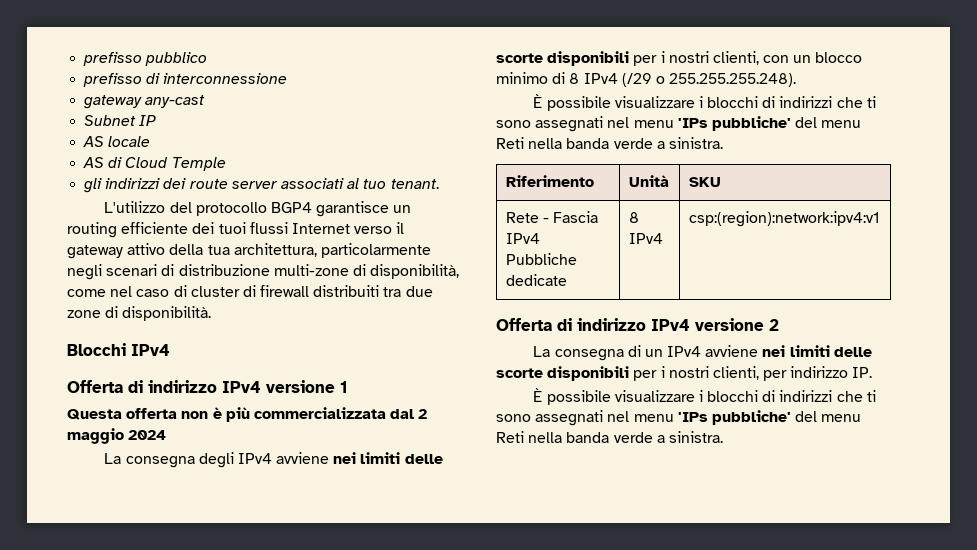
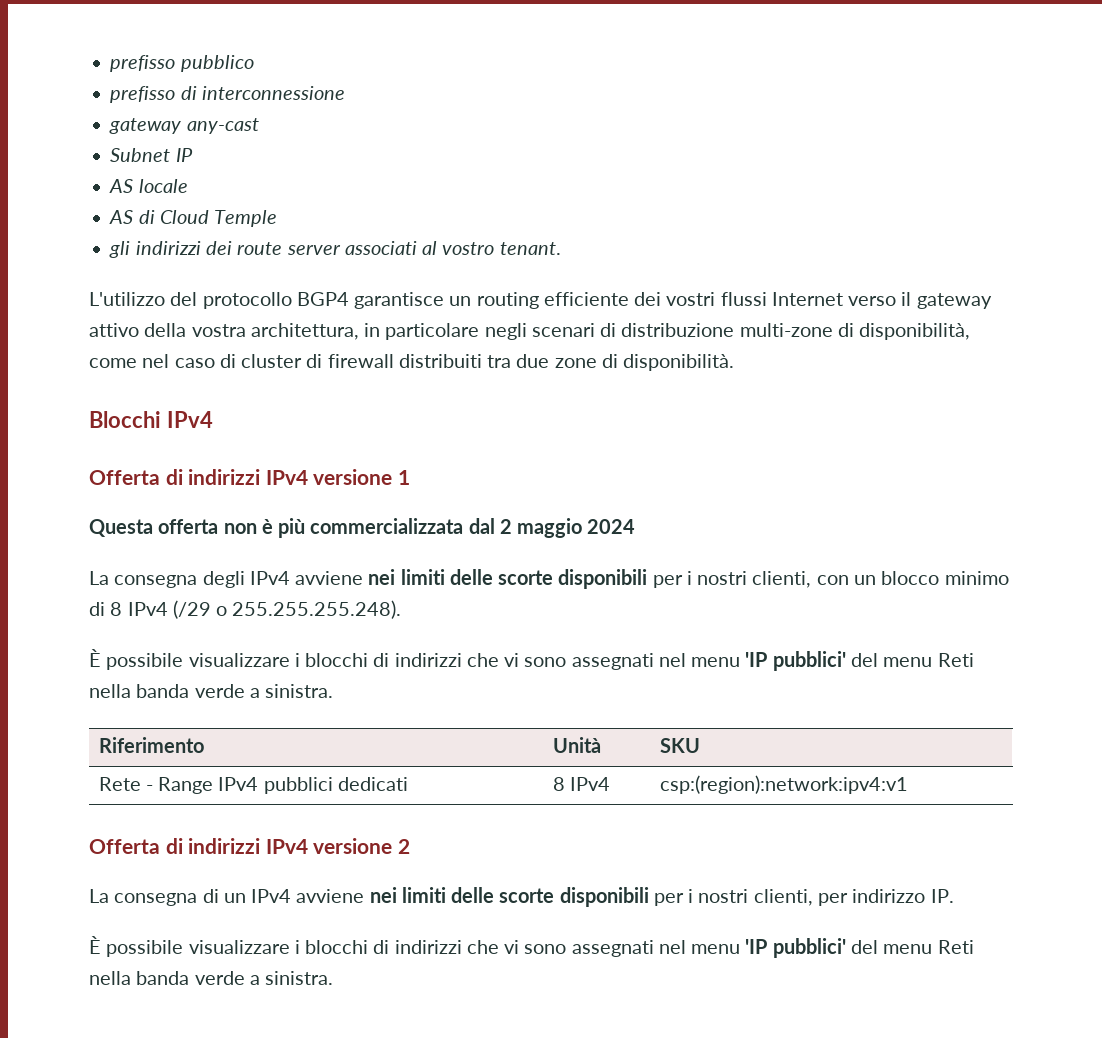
- gli indirizzi dei route server associati al tuo tenant.
+ gli indirizzi dei route server associati al vostro tenant.
- L'utilizzo del protocollo BGP4 garantisce un routing efficiente dei tuoi flussi Internet verso il gateway attivo della tua architettura, particolarmente negli scenari di distribuzione multi-zone di disponibilità, come nel caso di cluster di firewall distribuiti tra due zone di disponibilità.
+ L'utilizzo del protocollo BGP4 garantisce un routing efficiente dei vostri flussi Internet verso il gateway attivo della vostra architettura, in particolare negli scenari di distribuzione multi-zone di disponibilità, come nel caso di cluster di firewall distribuiti tra due zone di disponibilità.
- Offerta di indirizzo IPv4 versione 1
+ Offerta di indirizzi IPv4 versione 1
  La consegna degli IPv4 avviene nei limiti delle scorte disponibili per i nostri clienti, con un blocco minimo di 8 IPv4 (/29 o 255.255.255.248).
- È possibile visualizzare i blocchi di indirizzi che ti sono assegnati nel menu 'IPs pubbliche' del menu Reti nella banda verde a sinistra.
+ È possibile visualizzare i blocchi di indirizzi che vi sono assegnati nel menu 'IP pubblici' del menu Reti nella banda verde a sinistra.
- Rete - Fascia IPv4 Pubbliche dedicate | 8 IPv4 | csp:(region):network:ipv4:v1
+ Rete - Range IPv4 pubblici dedicati | 8 IPv4 | csp:(region):network:ipv4:v1
- Offerta di indirizzo IPv4 versione 2
+ Offerta di indirizzi IPv4 versione 2
  La consegna di un IPv4 avviene nei limiti delle scorte disponibili per i nostri clienti, per indirizzo IP.
- È possibile visualizzare i blocchi di indirizzi che ti sono assegnati nel menu 'IPs pubbliche' del menu Reti nella banda verde a sinistra.
+ È possibile visualizzare i blocchi di indirizzi che vi sono assegnati nel menu 'IP pubblici' del menu Reti nella banda verde a sinistra.

